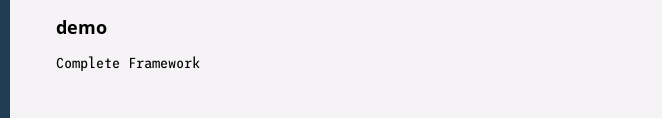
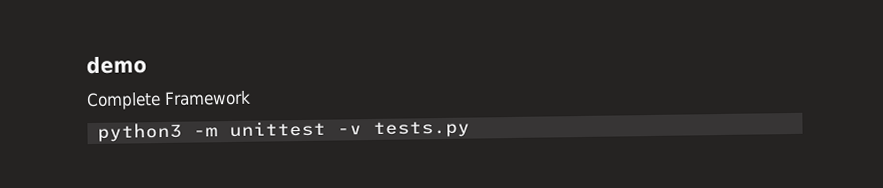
+ python3 -m unittest -v tests.py

